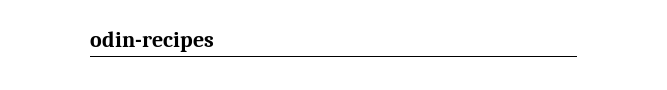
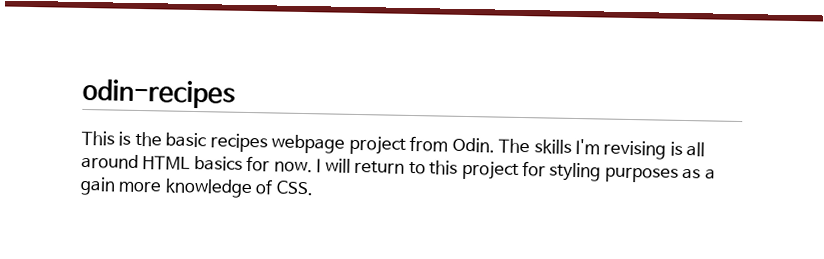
+ This is the basic recipes webpage project from Odin. The skills I'm revising is all around HTML basics for now. I will return to this project for styling purposes as a gain more knowledge of CSS.

